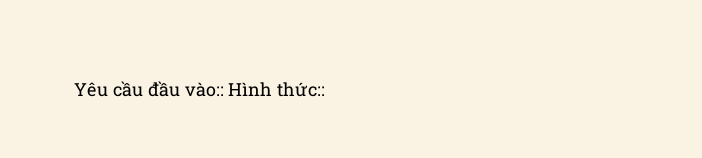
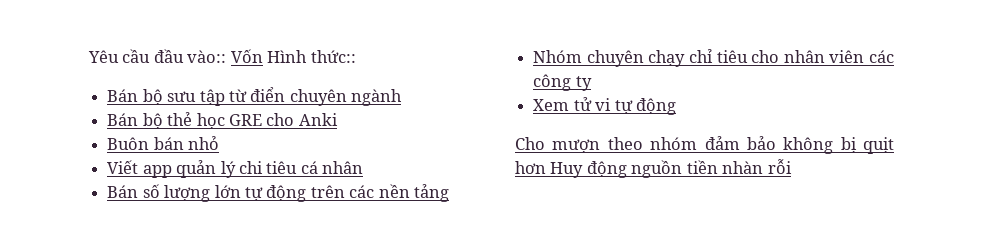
- Yêu cầu đầu vào:: Hình thức::
+ Yêu cầu đầu vào:: Vốn Hình thức::
+ Bán bộ sưu tập từ điển chuyên ngành
+ Bán bộ thẻ học GRE cho Anki
+ Buôn bán nhỏ
+ Viết app quản lý chi tiêu cá nhân
+ Bán số lượng lớn tự động trên các nền tảng
+ Nhóm chuyên chạy chỉ tiêu cho nhân viên các công ty
+ Xem tử vi tự động
+ Cho mượn theo nhóm đảm bảo không bị quịt hơn Huy động nguồn tiền nhàn rỗi

